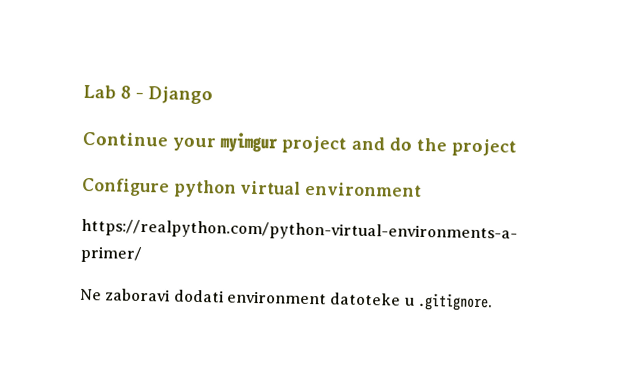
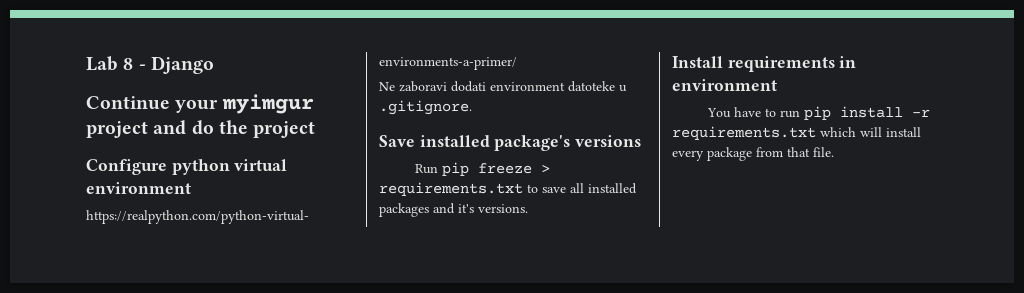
+ Save installed package's versions
+ Run pip freeze > requirements.txt to save all installed packages and it's versions.
+ Install requirements in environment
+ You have to run pip install -r requirements.txt which will install every package from that file.

